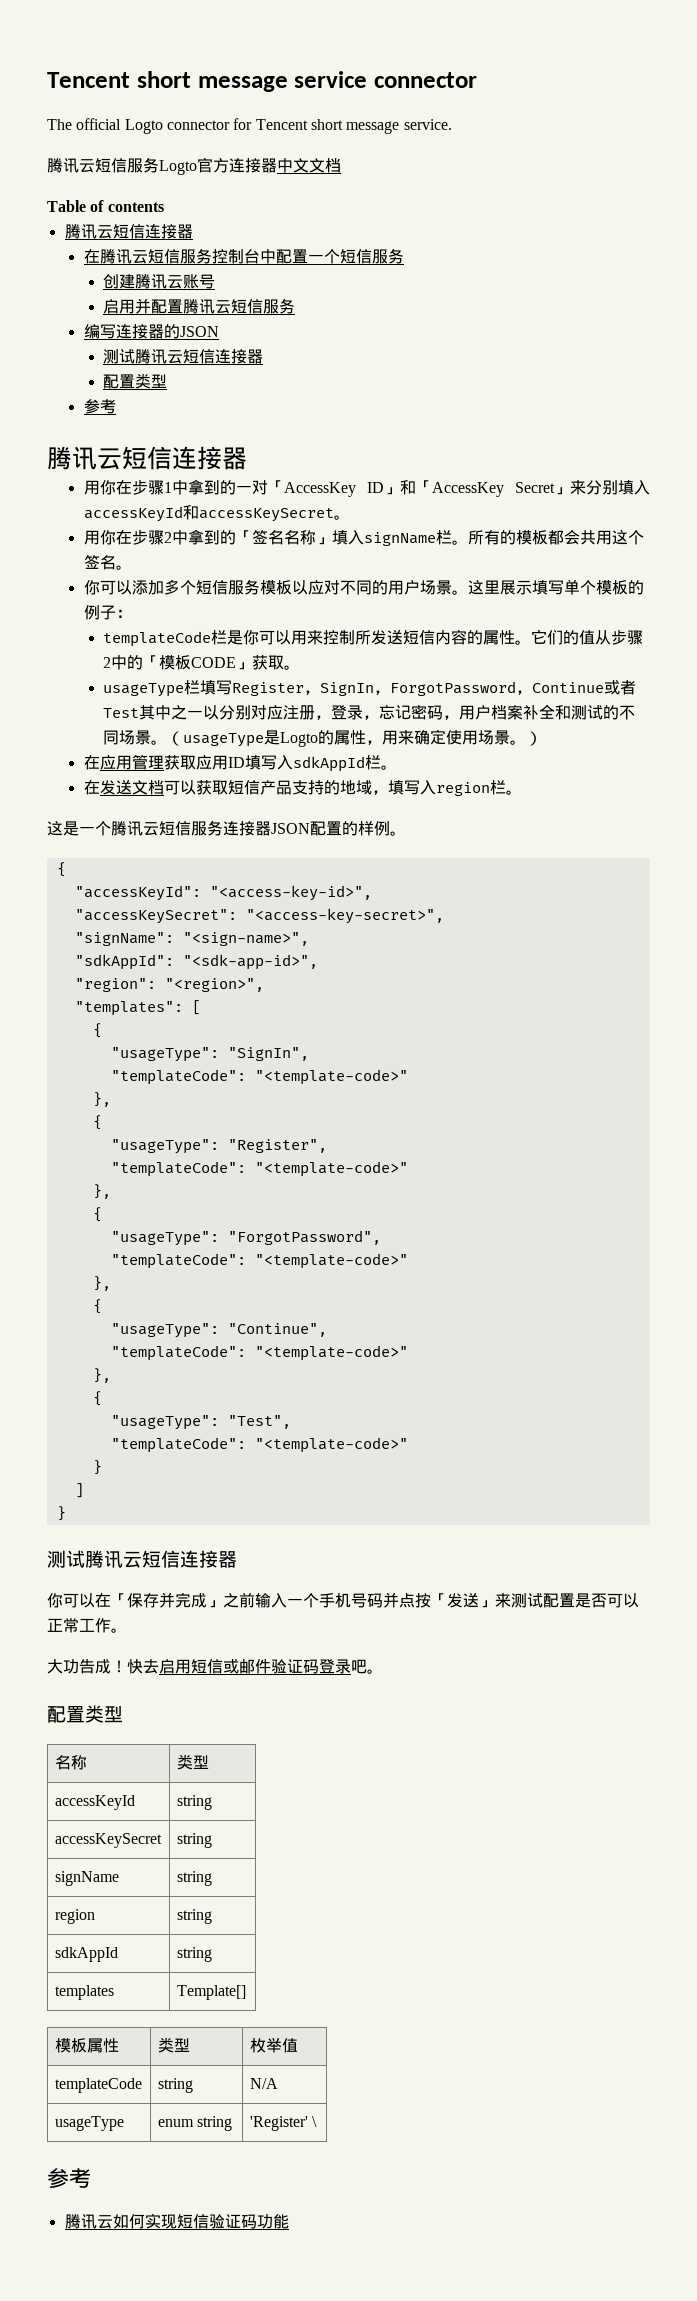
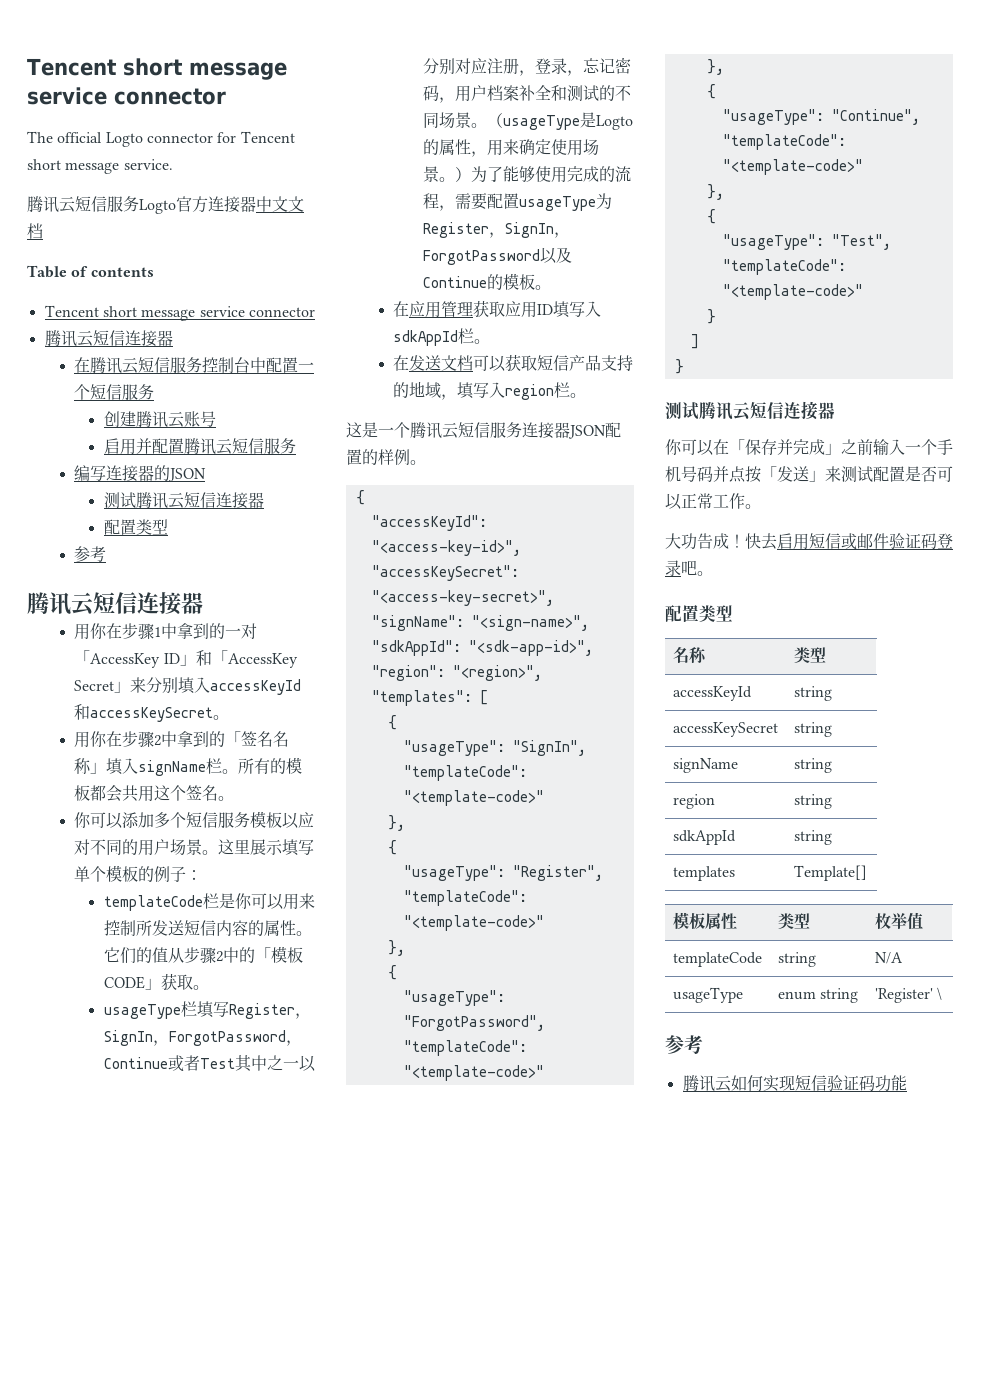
  Table of contents
+ Tencent short message service connector
- （usageType是Logto的属性，用来确定使用场景。）
+ （usageType是Logto的属性，用来确定使用场景。）为了能够使用完成的流程，需要配置usageType为Register，SignIn，ForgotPassword以及Continue的模板。

